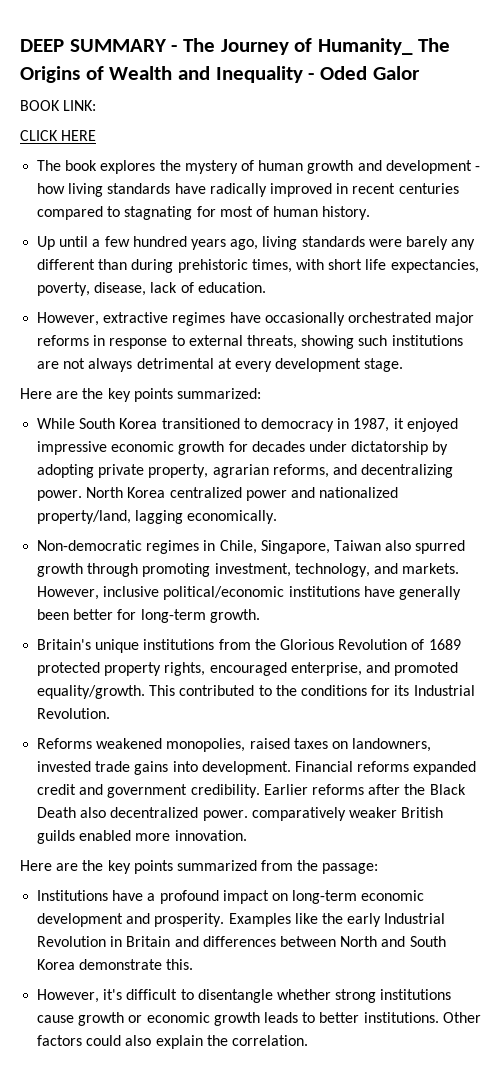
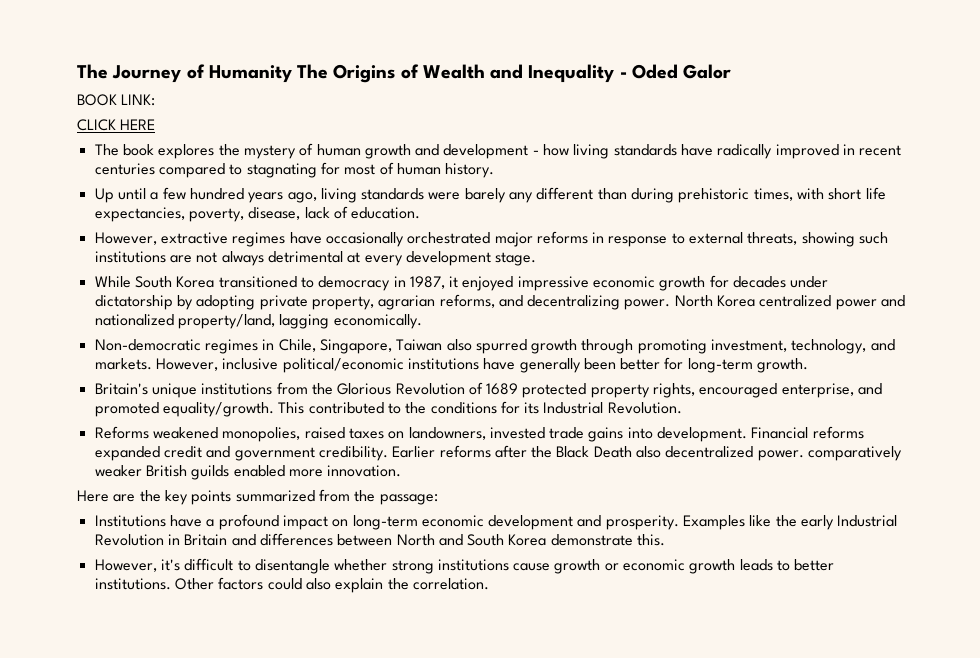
- DEEP SUMMARY - The Journey of Humanity_ The Origins of Wealth and Inequality - Oded Galor
+ The Journey of Humanity The Origins of Wealth and Inequality - Oded Galor
- Here are the key points summarized:

